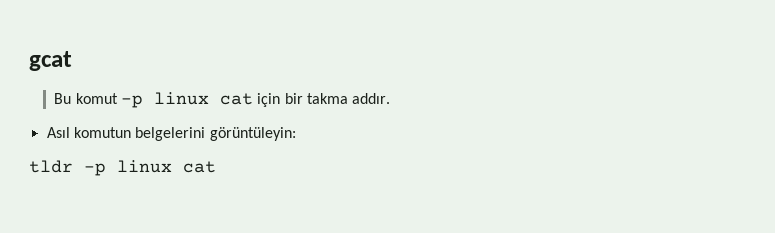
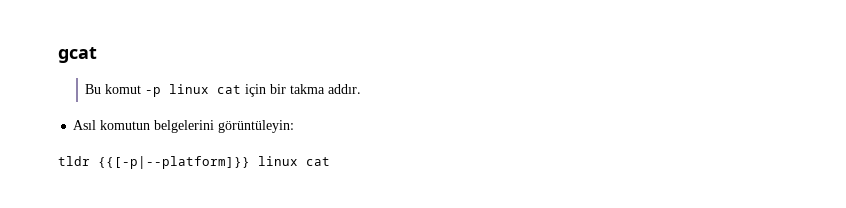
- tldr -p linux cat
+ tldr {{[-p|--platform]}} linux cat

